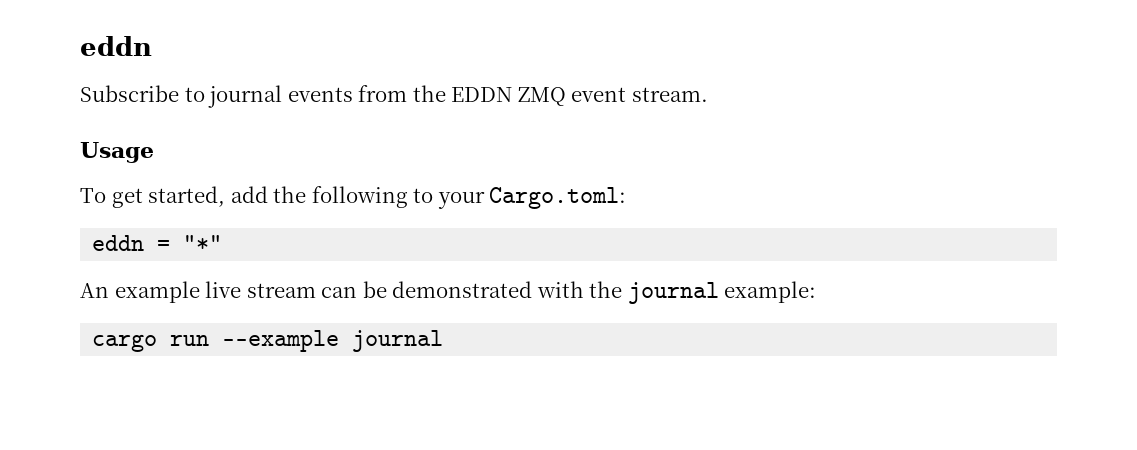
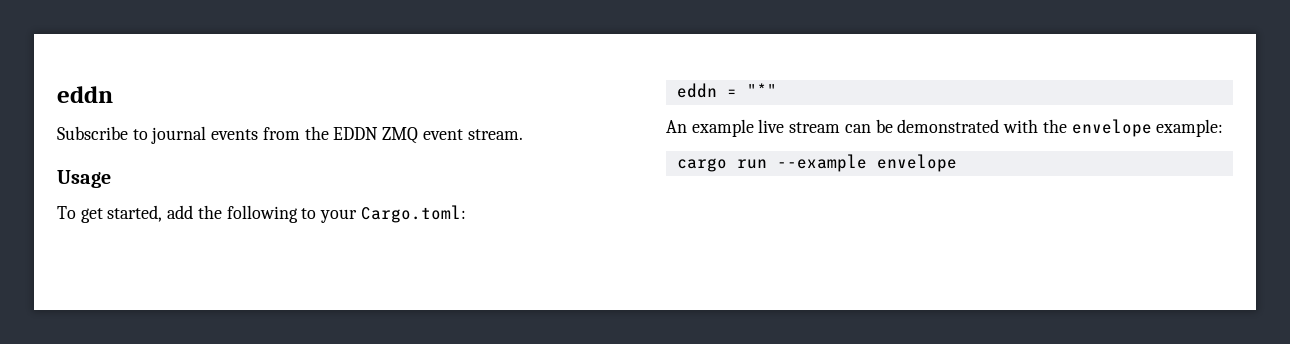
- An example live stream can be demonstrated with the journal example:
+ An example live stream can be demonstrated with the envelope example:
- cargo run --example journal
+ cargo run --example envelope

